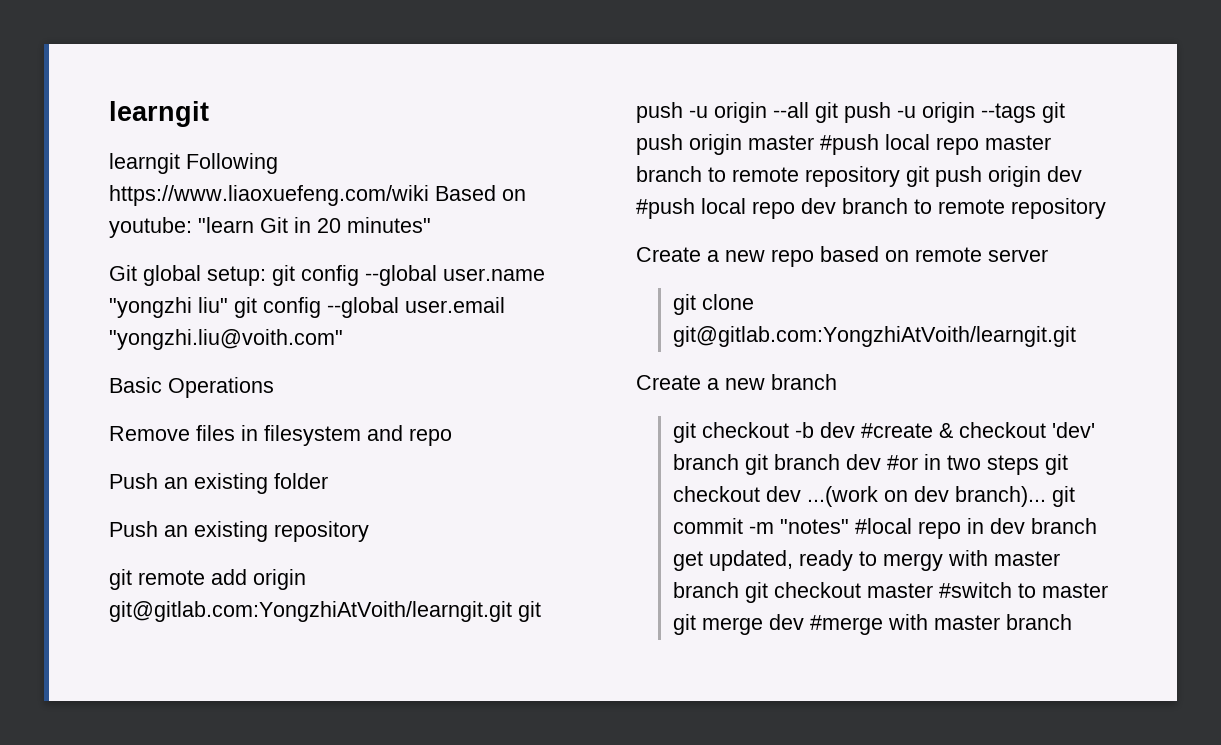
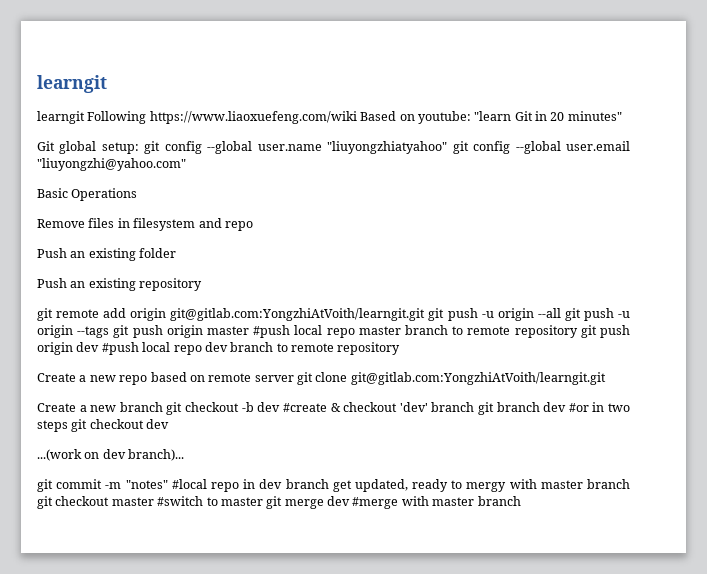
- Git global setup: git config --global user.name "yongzhi liu" git config --global user.email "yongzhi.liu@voith.com"
+ Git global setup: git config --global user.name "liuyongzhiatyahoo" git config --global user.email "liuyongzhi@yahoo.com"
- Create a new repo based on remote server
- git clone git@gitlab.com:YongzhiAtVoith/learngit.git
+ Create a new repo based on remote server git clone git@gitlab.com:YongzhiAtVoith/learngit.git
- Create a new branch
- git checkout -b dev #create & checkout 'dev' branch git branch dev #or in two steps git checkout dev ...(work on dev branch)... git commit -m "notes" #local repo in dev branch get updated, ready to mergy with master branch git checkout master #switch to master git merge dev #merge with master branch
+ Create a new branch git checkout -b dev #create & checkout 'dev' branch git branch dev #or in two steps git checkout dev
+ ...(work on dev branch)...
+ git commit -m "notes" #local repo in dev branch get updated, ready to mergy with master branch git checkout master #switch to master git merge dev #merge with master branch

